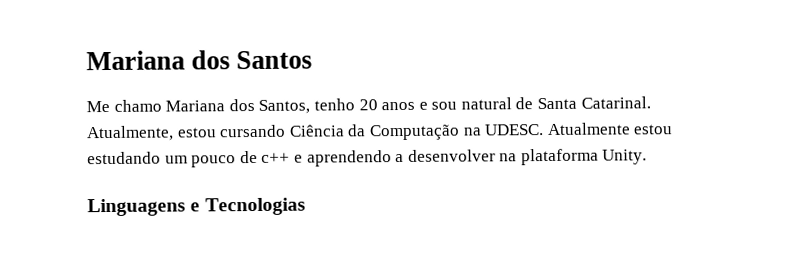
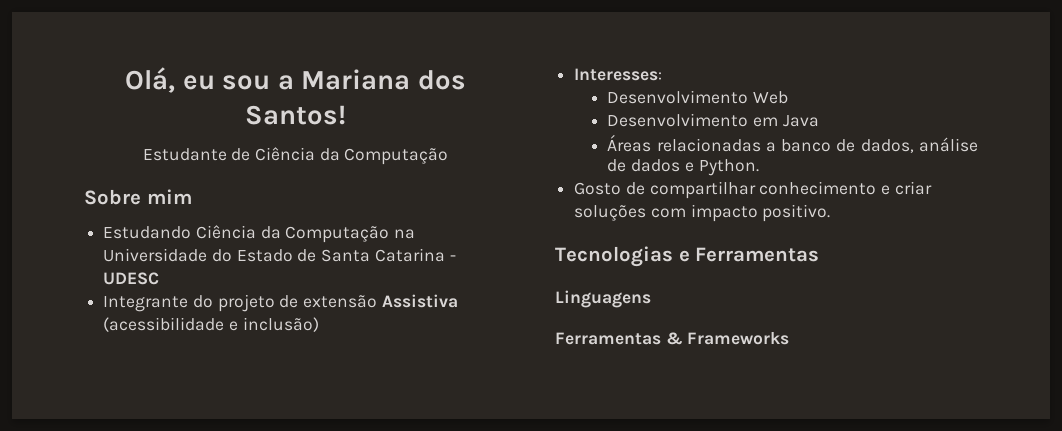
- Mariana dos Santos
- Me chamo Mariana dos Santos, tenho 20 anos e sou natural de Santa Catarinal. Atualmente, estou cursando Ciência da Computação na UDESC. Atualmente estou estudando um pouco de c++ e aprendendo a desenvolver na plataforma Unity.
- Linguagens e Tecnologias
+ Olá, eu sou a Mariana dos Santos!
+ Estudante de Ciência da Computação
+ Sobre mim
+ Estudando Ciência da Computação na Universidade do Estado de Santa Catarina - UDESC
+ Integrante do projeto de extensão Assistiva (acessibilidade e inclusão)
+ Interesses:
+ Desenvolvimento Web
+ Desenvolvimento em Java
+ Áreas relacionadas a banco de dados, análise de dados e Python.
+ Gosto de compartilhar conhecimento e criar soluções com impacto positivo.
+ Tecnologias e Ferramentas
+ Linguagens
+ Ferramentas & Frameworks

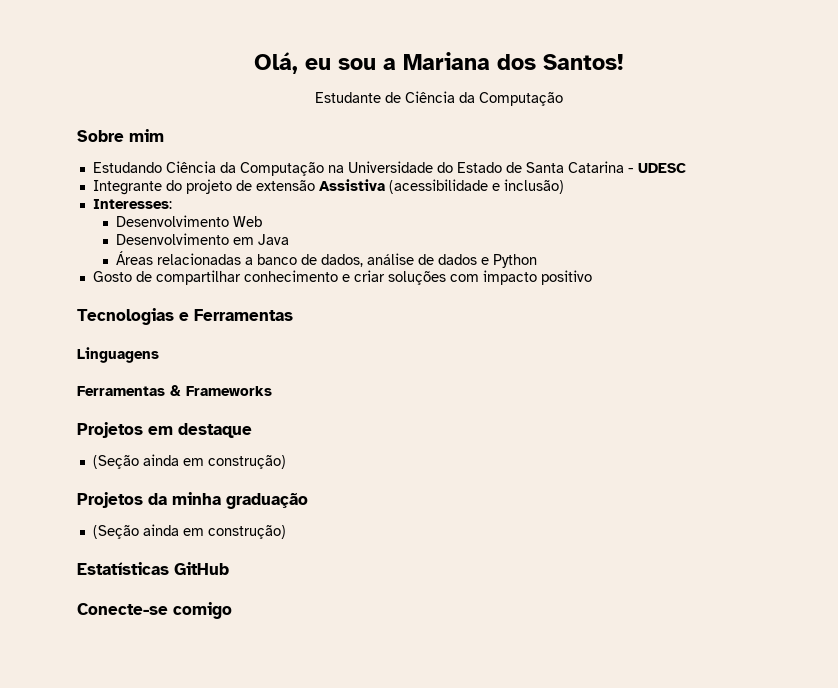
- Áreas relacionadas a banco de dados, análise de dados e Python.
+ Áreas relacionadas a banco de dados, análise de dados e Python
- Gosto de compartilhar conhecimento e criar soluções com impacto positivo.
+ Gosto de compartilhar conhecimento e criar soluções com impacto positivo
+ Projetos em destaque
+ (Seção ainda em construção)
+ Projetos da minha graduação
+ (Seção ainda em construção)
+ Estatísticas GitHub
+ Conecte-se comigo

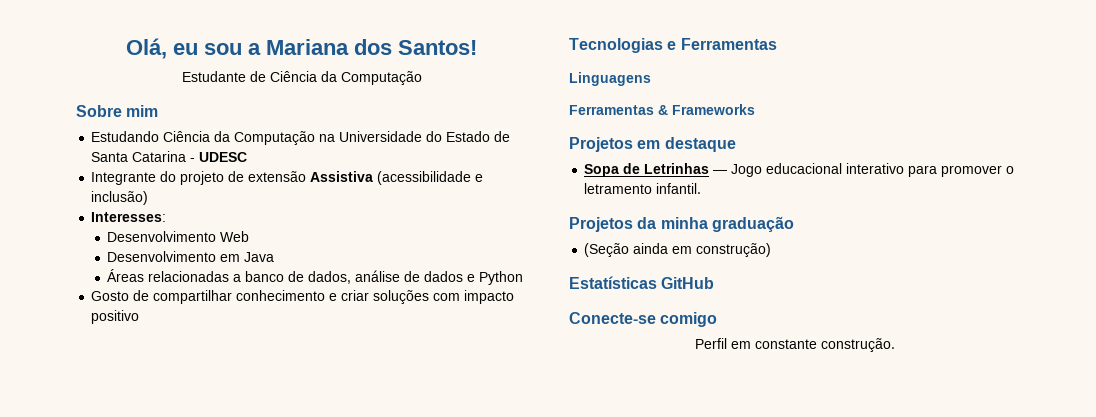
  Projetos em destaque
- (Seção ainda em construção)
+ Sopa de Letrinhas — Jogo educacional interativo para promover o letramento infantil.
+ Perfil em constante construção.

